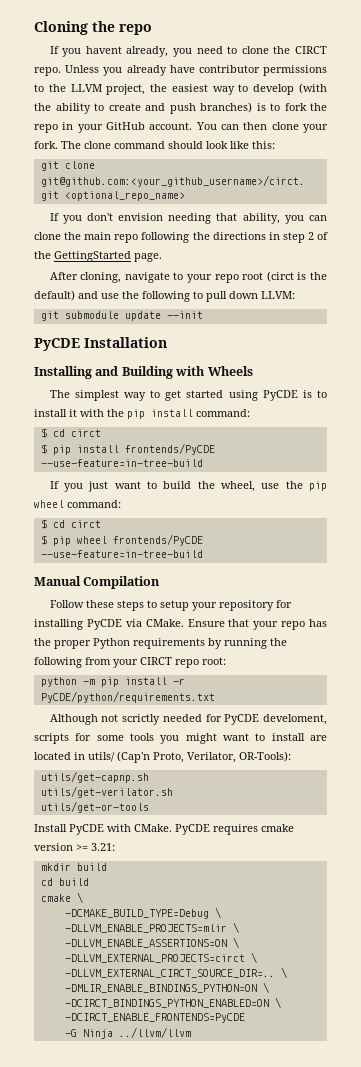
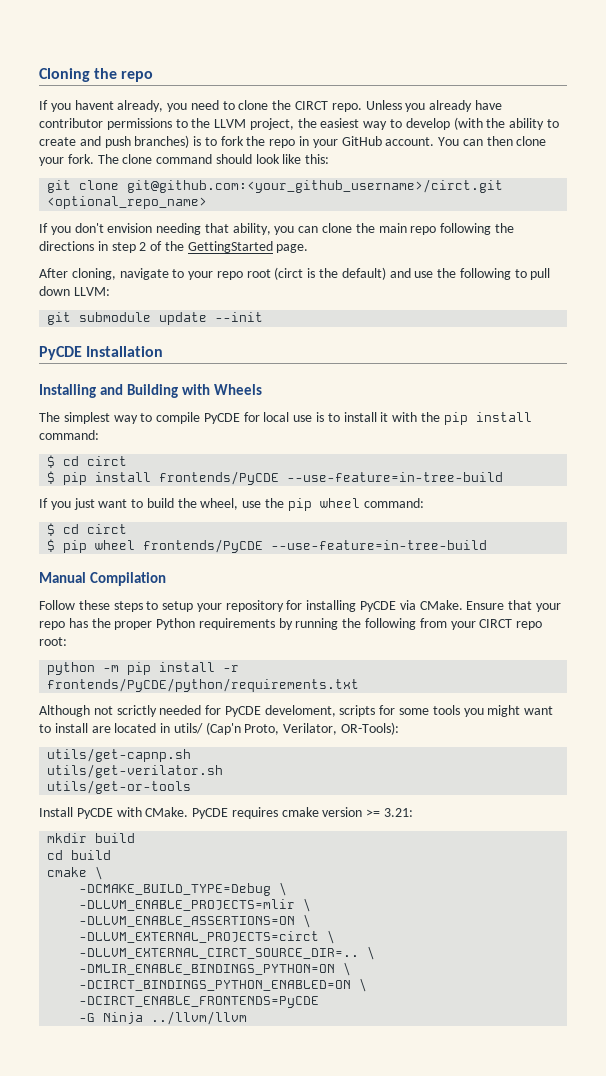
- The simplest way to get started using PyCDE is to install it with the pip install command:
+ The simplest way to compile PyCDE for local use is to install it with the pip install command:
- python -m pip install -r PyCDE/python/requirements.txt
+ python -m pip install -r frontends/PyCDE/python/requirements.txt

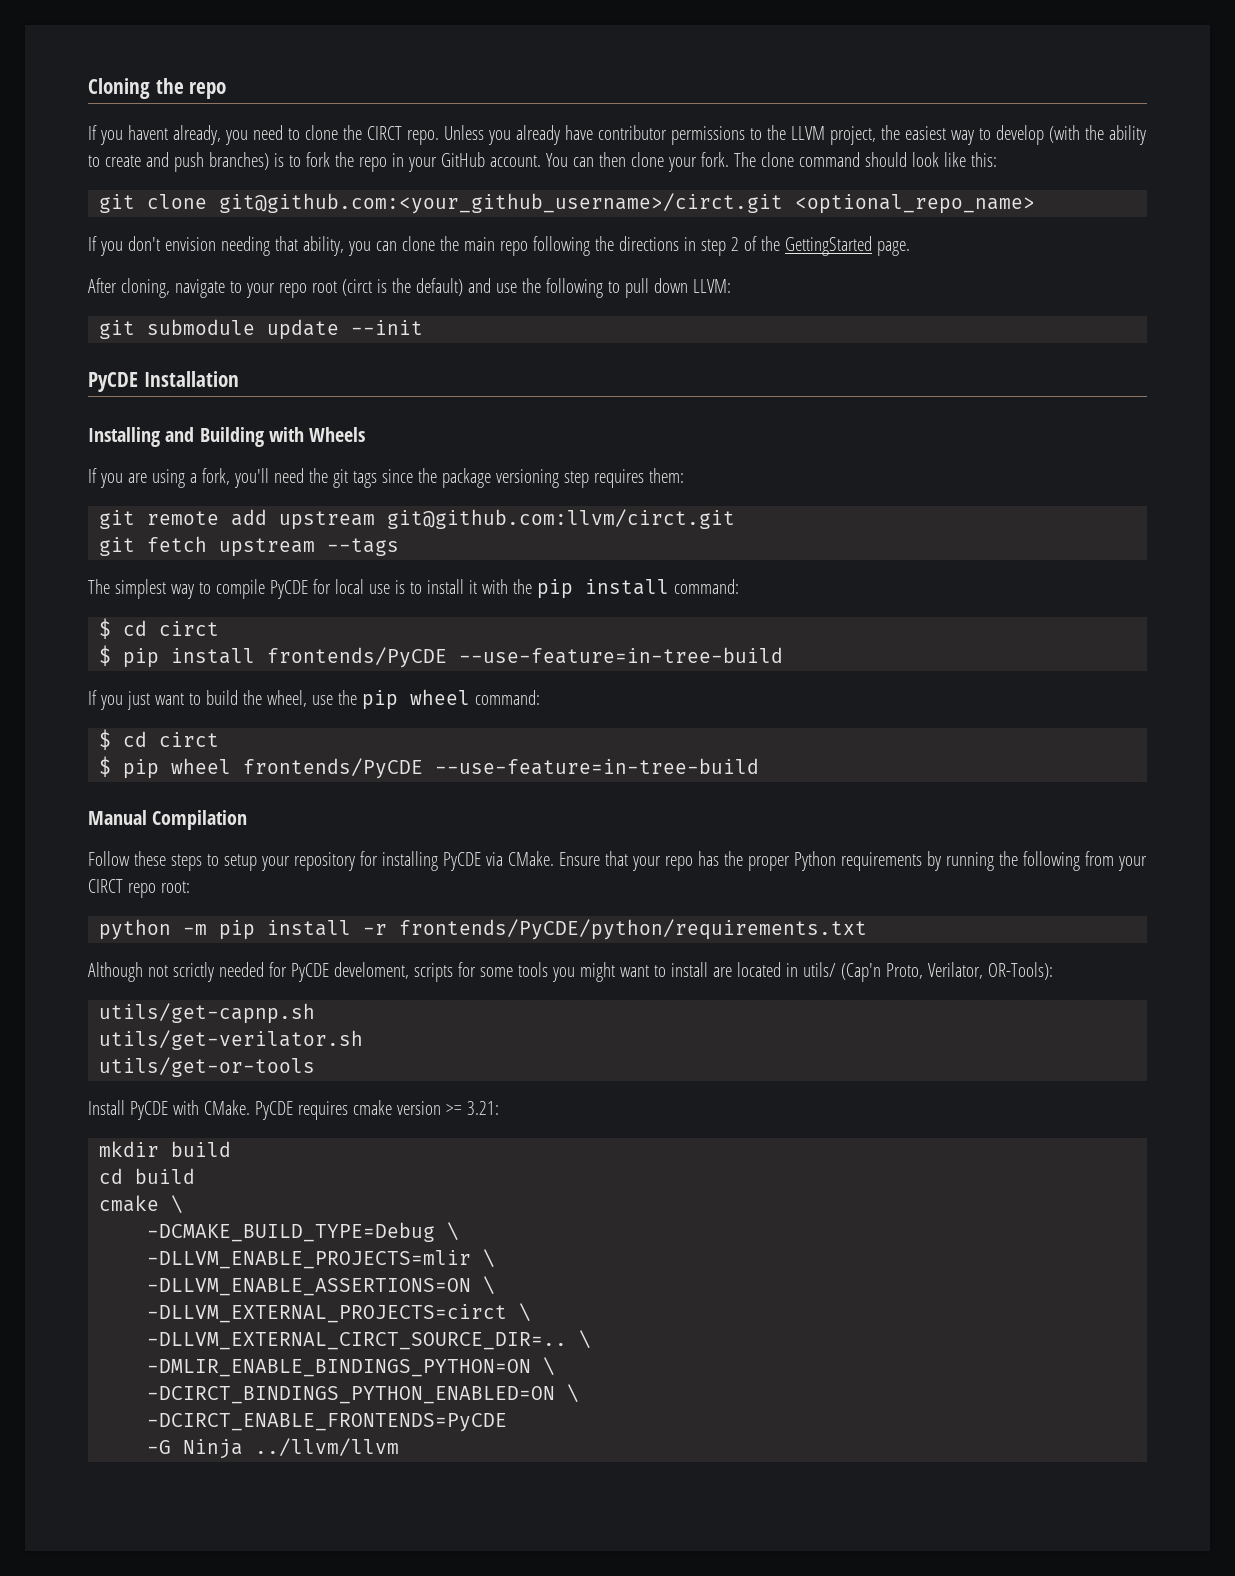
+ If you are using a fork, you'll need the git tags since the package versioning step requires them:
+ git remote add upstream git@github.com:llvm/circt.git
+ git fetch upstream --tags

